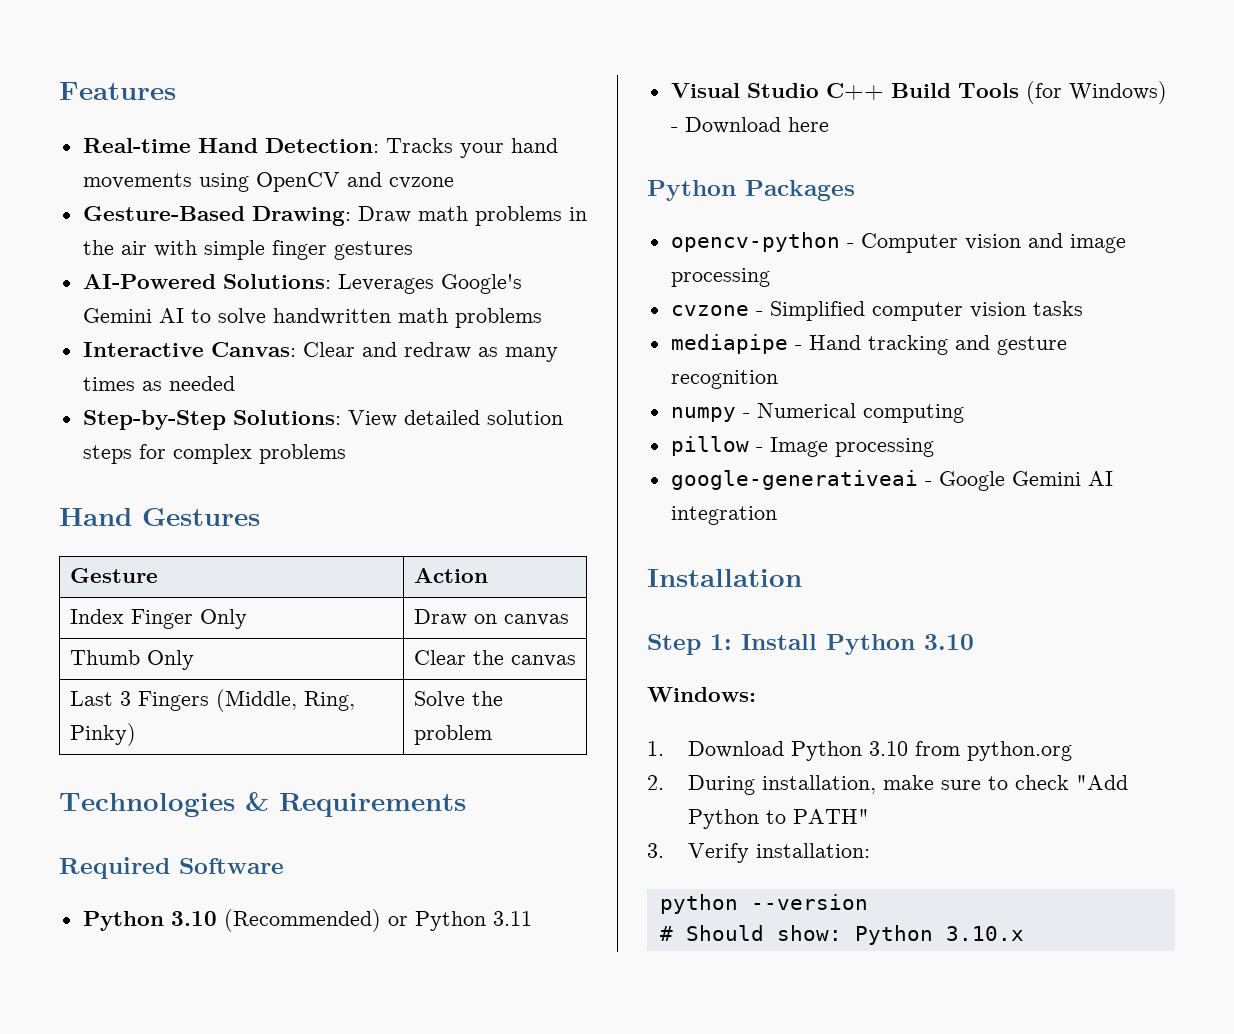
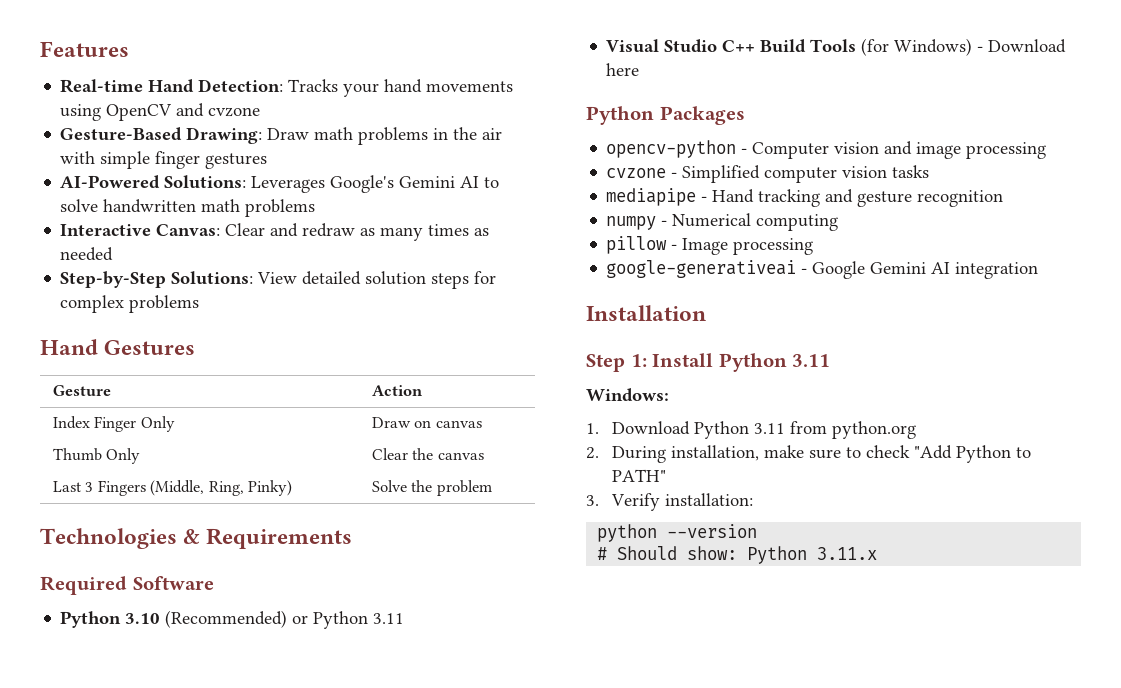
- Step 1: Install Python 3.10
+ Step 1: Install Python 3.11
- 1. Download Python 3.10 from python.org
+ 1. Download Python 3.11 from python.org
- # Should show: Python 3.10.x
+ # Should show: Python 3.11.x

